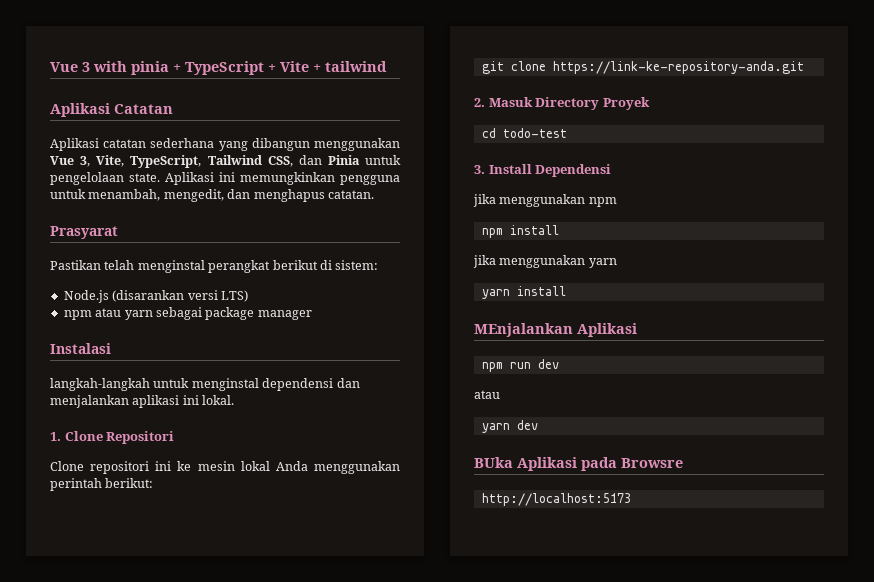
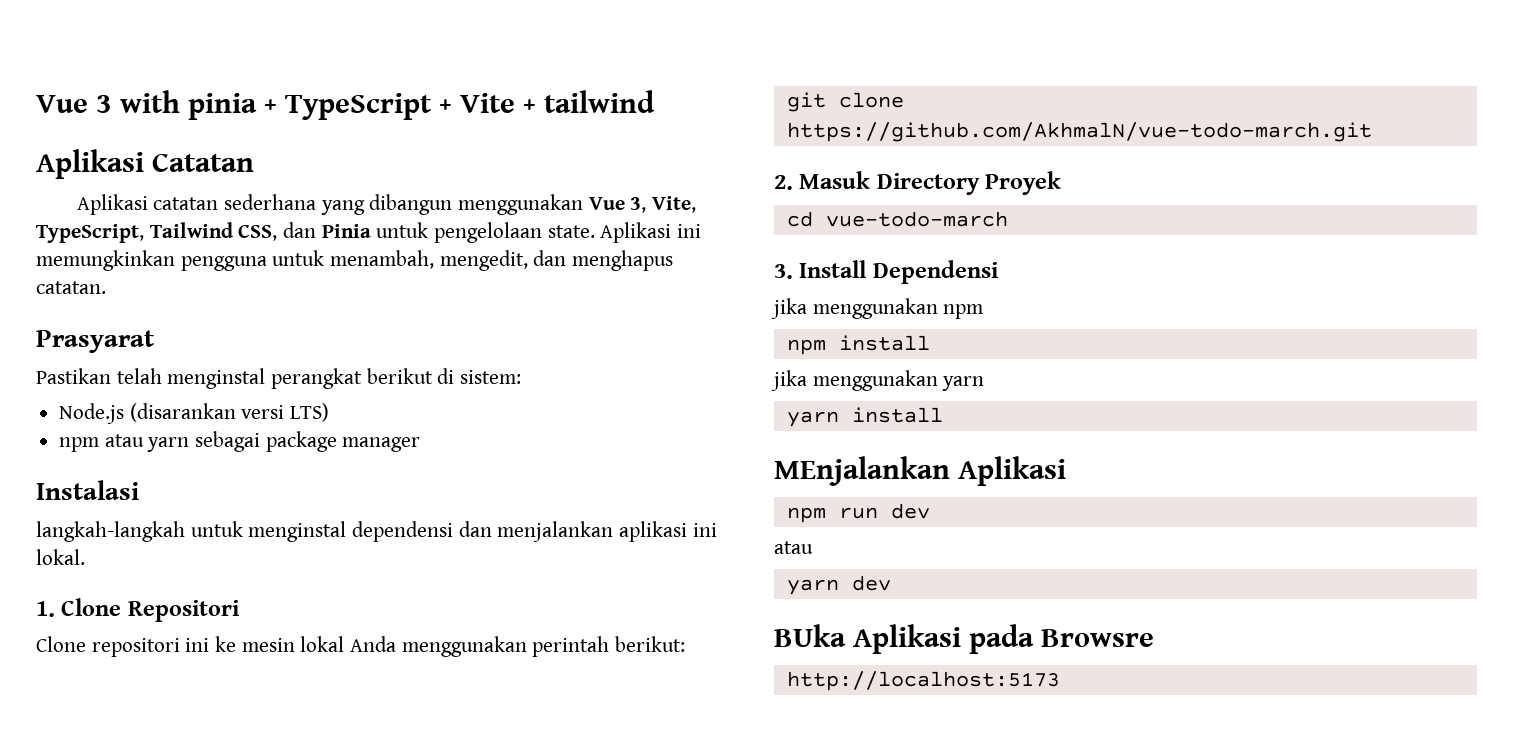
- git clone https://link-ke-repository-anda.git
+ git clone https://github.com/AkhmalN/vue-todo-march.git
- cd todo-test
+ cd vue-todo-march

